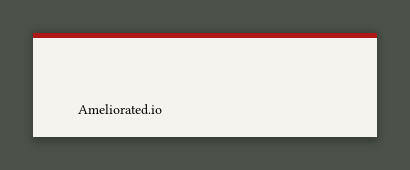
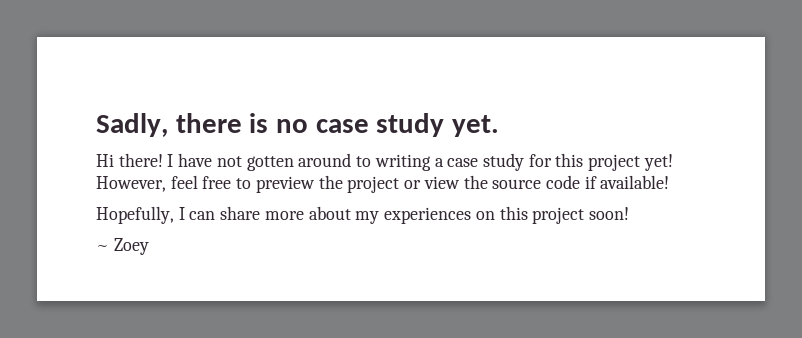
- Ameliorated.io
+ Sadly, there is no case study yet.
+ Hi there! I have not gotten around to writing a case study for this project yet! However, feel free to preview the project or view the source code if available!
+ Hopefully, I can share more about my experiences on this project soon!
+ ~ Zoey

